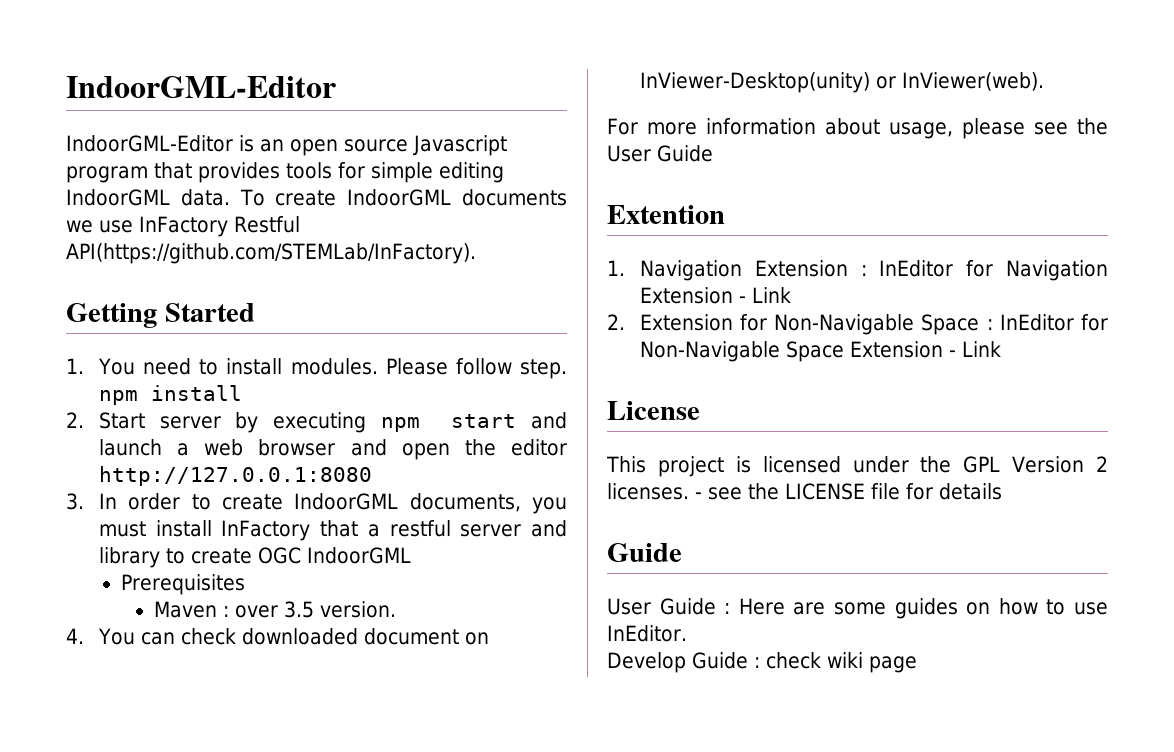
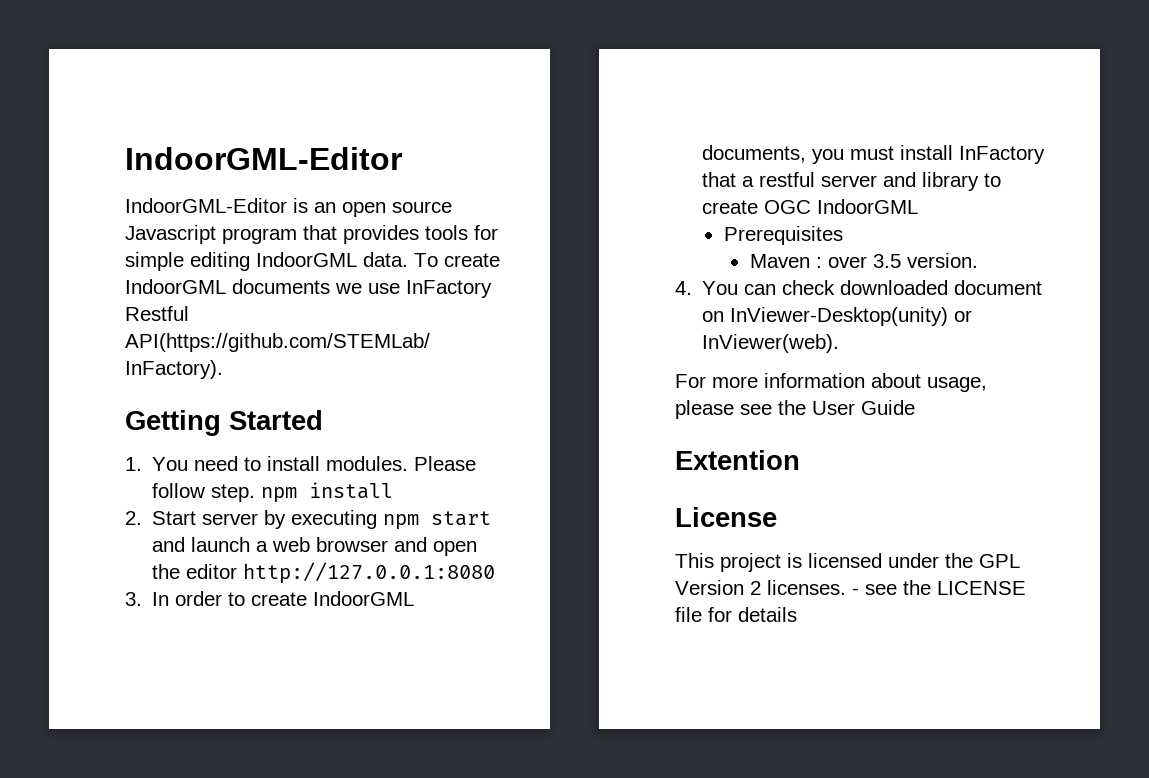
- 1. Navigation Extension : InEditor for Navigation Extension - Link
- 2. Extension for Non-Navigable Space : InEditor for Non-Navigable Space Extension - Link
  - see the LICENSE file for details
- Guide
- User Guide : Here are some guides on how to use InEditor.
- Develop Guide : check wiki page

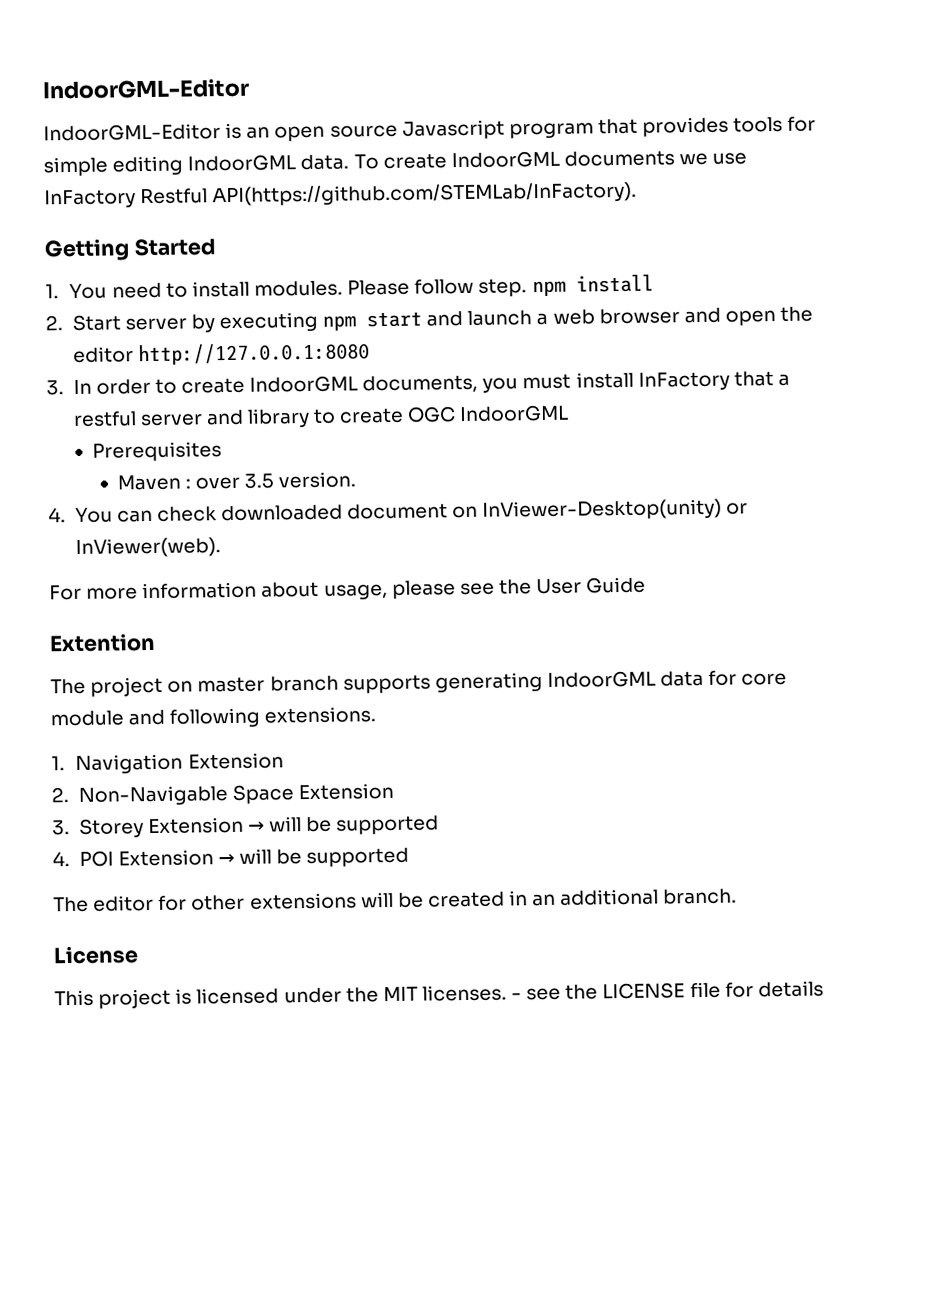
+ The project on master branch supports generating IndoorGML data for core module and following extensions.
+ 1. Navigation Extension
+ 2. Non-Navigable Space Extension
+ 3. Storey Extension → will be supported
+ 4. POI Extension → will be supported
+ The editor for other extensions will be created in an additional branch.
- This project is licensed under the GPL Version 2 licenses.
+ This project is licensed under the MIT licenses.

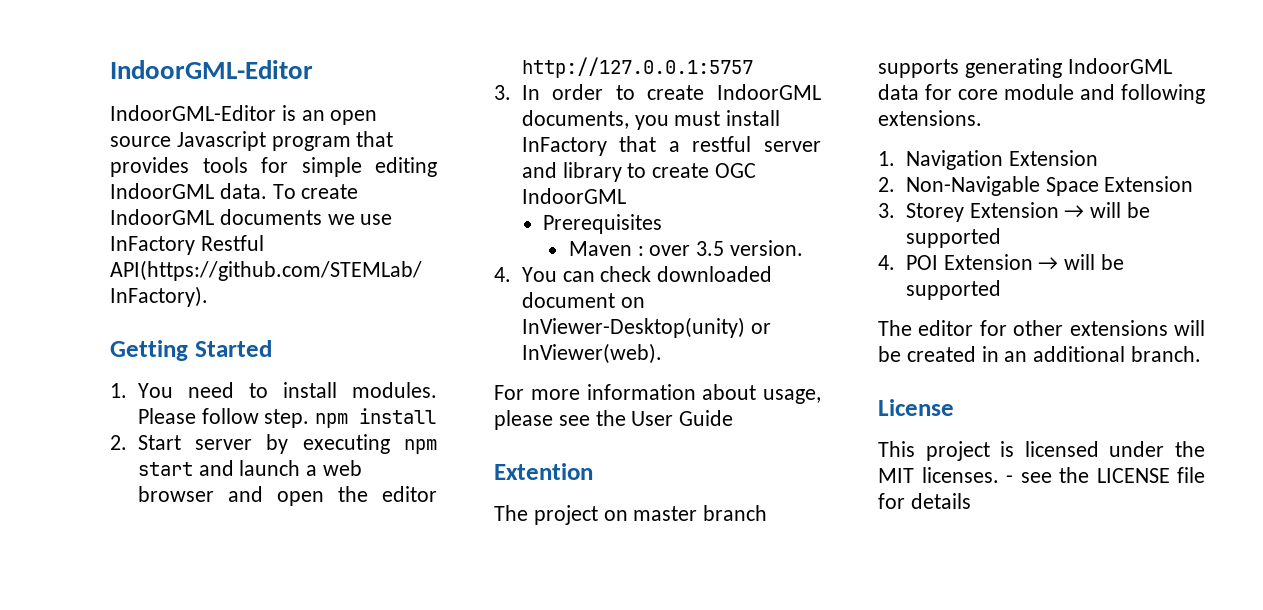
- 2. Start server by executing npm start and launch a web browser and open the editor http://127.0.0.1:8080
+ 2. Start server by executing npm start and launch a web browser and open the editor http://127.0.0.1:5757

